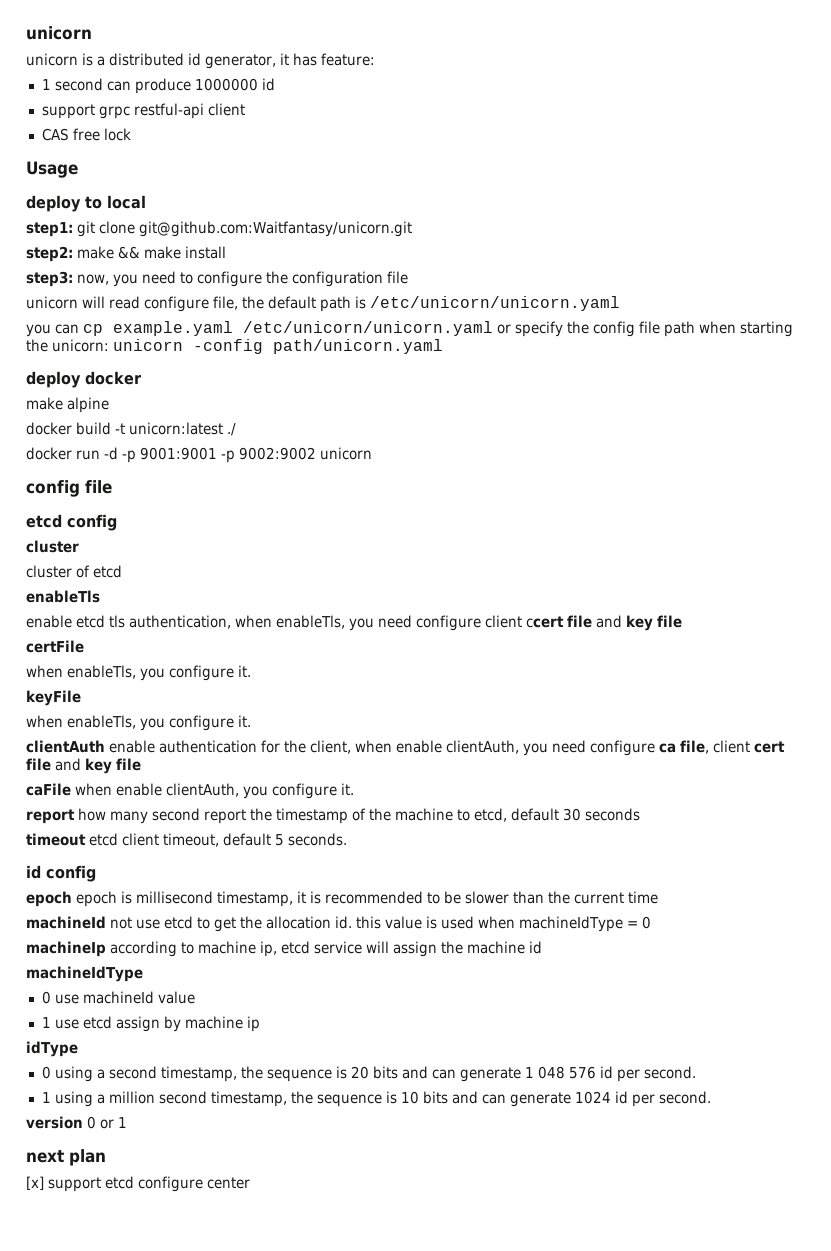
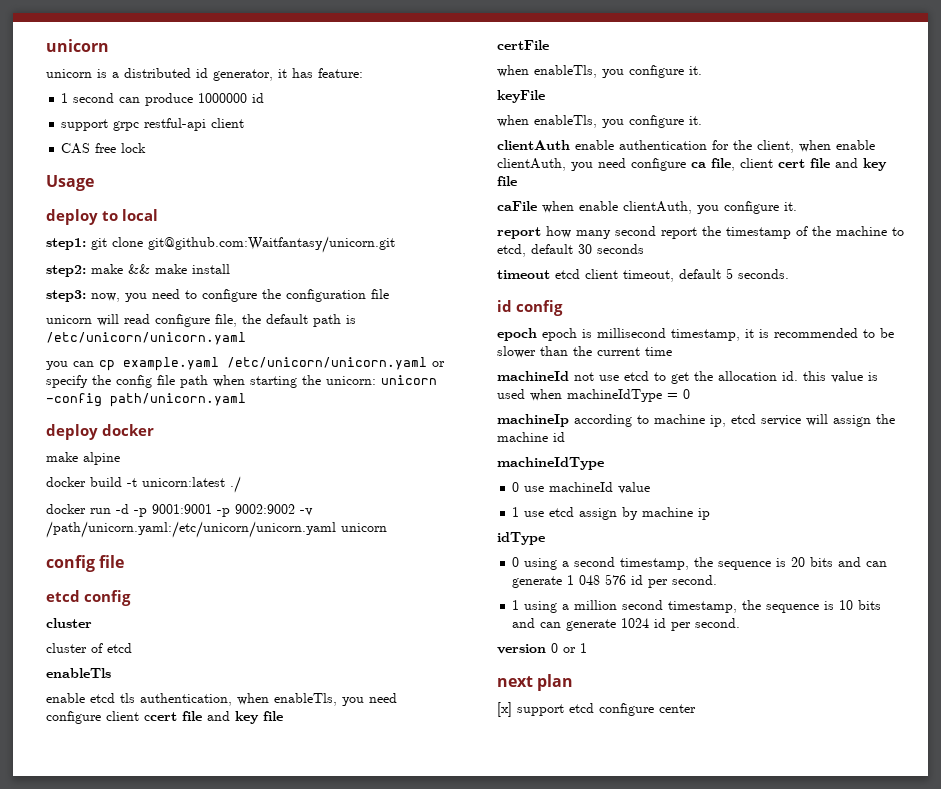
- docker run -d -p 9001:9001 -p 9002:9002 unicorn
+ docker run -d -p 9001:9001 -p 9002:9002 -v /path/unicorn.yaml:/etc/unicorn/unicorn.yaml unicorn

